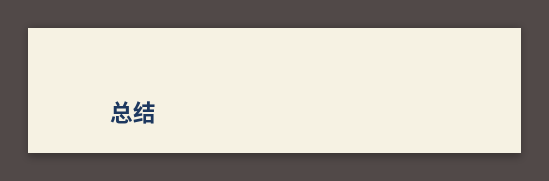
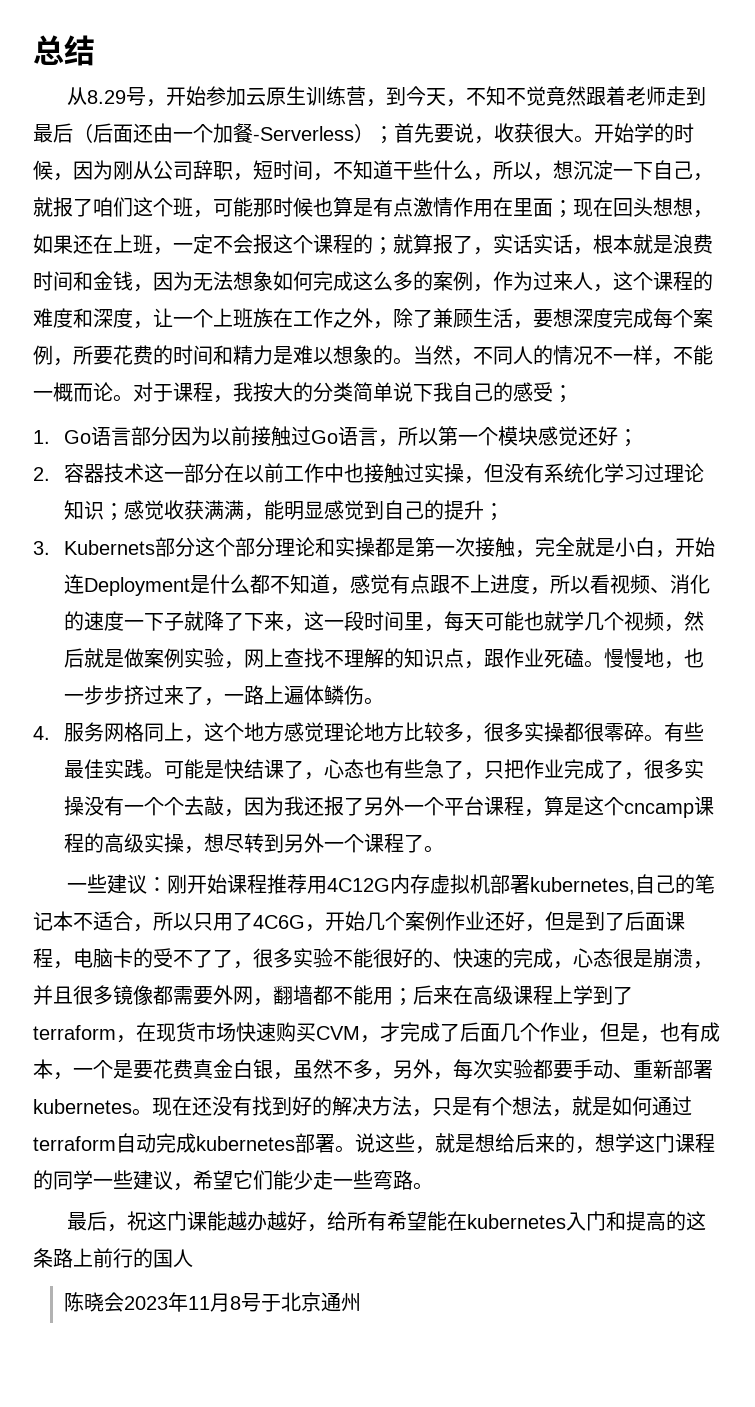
+ 从8.29号，开始参加云原生训练营，到今天，不知不觉竟然跟着老师走到最后（后面还由一个加餐-Serverless）；首先要说，收获很大。开始学的时候，因为刚从公司辞职，短时间，不知道干些什么，所以，想沉淀一下自己，就报了咱们这个班，可能那时候也算是有点激情作用在里面；现在回头想想，如果还在上班，一定不会报这个课程的；就算报了，实话实话，根本就是浪费时间和金钱，因为无法想象如何完成这么多的案例，作为过来人，这个课程的难度和深度，让一个上班族在工作之外，除了兼顾生活，要想深度完成每个案例，所要花费的时间和精力是难以想象的。当然，不同人的情况不一样，不能一概而论。对于课程，我按大的分类简单说下我自己的感受；
+ 1. Go语言部分因为以前接触过Go语言，所以第一个模块感觉还好；
+ 2.容器技术这一部分在以前工作中也接触过实操，但没有系统化学习过理论知识；感觉收获满满，能明显感觉到自己的提升；
+ 3. Kubernets部分这个部分理论和实操都是第一次接触，完全就是小白，开始连Deployment是什么都不知道，感觉有点跟不上进度，所以看视频、消化的速度一下子就降了下来，这一段时间里，每天可能也就学几个视频，然后就是做案例实验，网上查找不理解的知识点，跟作业死磕。慢慢地，也一步步挤过来了，一路上遍体鳞伤。
+ 4.服务网格同上，这个地方感觉理论地方比较多，很多实操都很零碎。有些最佳实践。可能是快结课了，心态也有些急了，只把作业完成了，很多实操没有一个个去敲，因为我还报了另外一个平台课程，算是这个cncamp课程的高级实操，想尽转到另外一个课程了。
+ 一些建议：刚开始课程推荐用4C12G内存虚拟机部署kubernetes,自己的笔记本不适合，所以只用了4C6G，开始几个案例作业还好，但是到了后面课程，电脑卡的受不了了，很多实验不能很好的、快速的完成，心态很是崩溃，并且很多镜像都需要外网，翻墙都不能用；后来在高级课程上学到了terraform，在现货市场快速购买CVM，才完成了后面几个作业，但是，也有成本，一个是要花费真金白银，虽然不多，另外，每次实验都要手动、重新部署kubernetes。现在还没有找到好的解决方法，只是有个想法，就是如何通过terraform自动完成kubernetes部署。说这些，就是想给后来的，想学这门课程的同学一些建议，希望它们能少走一些弯路。
+ 最后，祝这门课能越办越好，给所有希望能在kubernetes入门和提高的这条路上前行的国人
+ 陈晓会2023年11月8号于北京通州

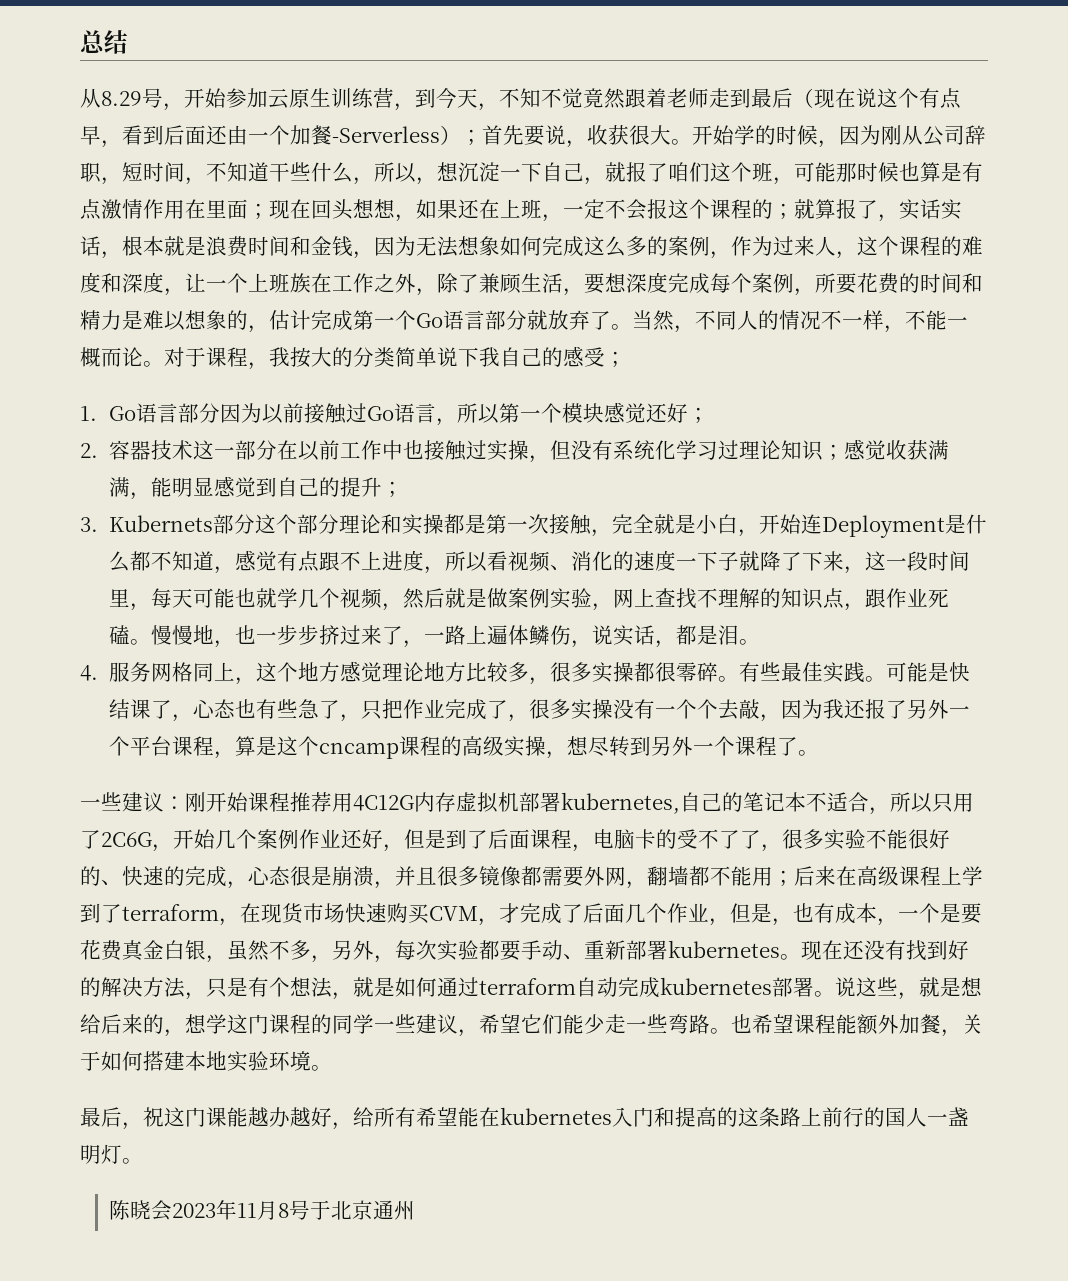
- 从8.29号，开始参加云原生训练营，到今天，不知不觉竟然跟着老师走到最后（后面还由一个加餐-Serverless）；首先要说，收获很大。
+ 从8.29号，开始参加云原生训练营，到今天，不知不觉竟然跟着老师走到最后（现在说这个有点早，看到后面还由一个加餐-Serverless）；首先要说，收获很大。
- 就算报了，实话实话，根本就是浪费时间和金钱，因为无法想象如何完成这么多的案例，作为过来人，这个课程的难度和深度，让一个上班族在工作之外，除了兼顾生活，要想深度完成每个案例，所要花费的时间和精力是难以想象的。
+ 就算报了，实话实话，根本就是浪费时间和金钱，因为无法想象如何完成这么多的案例，作为过来人，这个课程的难度和深度，让一个上班族在工作之外，除了兼顾生活，要想深度完成每个案例，所要花费的时间和精力是难以想象的，估计完成第一个Go语言部分就放弃了。
- 慢慢地，也一步步挤过来了，一路上遍体鳞伤。
+ 慢慢地，也一步步挤过来了，一路上遍体鳞伤，说实话，都是泪。
- 刚开始课程推荐用4C12G内存虚拟机部署kubernetes,自己的笔记本不适合，所以只用了4C6G，开始几个案例作业还好，但是到了后面课程，电脑卡的受不了了，很多实验不能很好的、快速的完成，心态很是崩溃，并且很多镜像都需要外网，翻墙都不能用；
+ 刚开始课程推荐用4C12G内存虚拟机部署kubernetes,自己的笔记本不适合，所以只用了2C6G，开始几个案例作业还好，但是到了后面课程，电脑卡的受不了了，很多实验不能很好的、快速的完成，心态很是崩溃，并且很多镜像都需要外网，翻墙都不能用；
+ 也希望课程能额外加餐，关于如何搭建本地实验环境。
- 最后，祝这门课能越办越好，给所有希望能在kubernetes入门和提高的这条路上前行的国人
+ 最后，祝这门课能越办越好，给所有希望能在kubernetes入门和提高的这条路上前行的国人一盏明灯。

